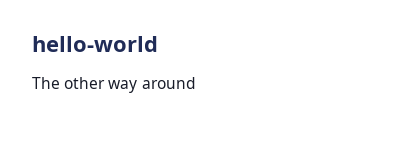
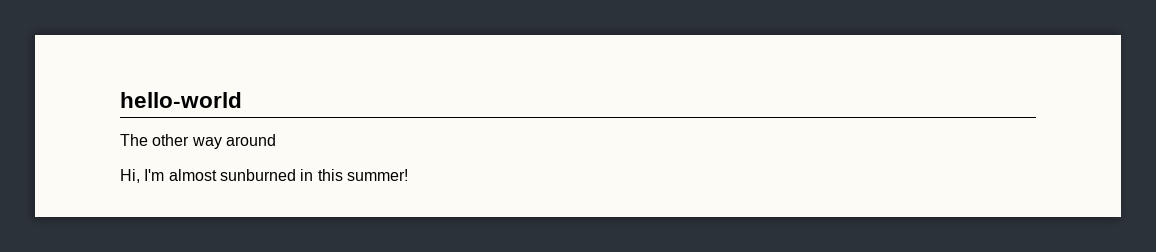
+ Hi, I'm almost sunburned in this summer!

